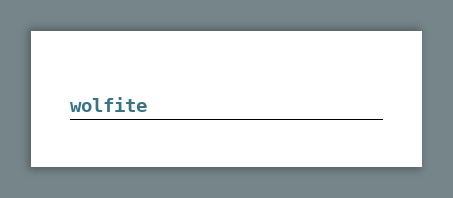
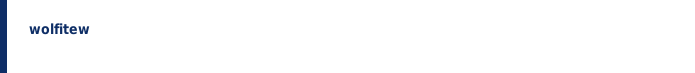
- wolfite
+ wolfitew

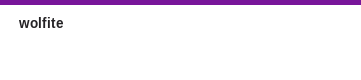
- wolfitew
+ wolfite

